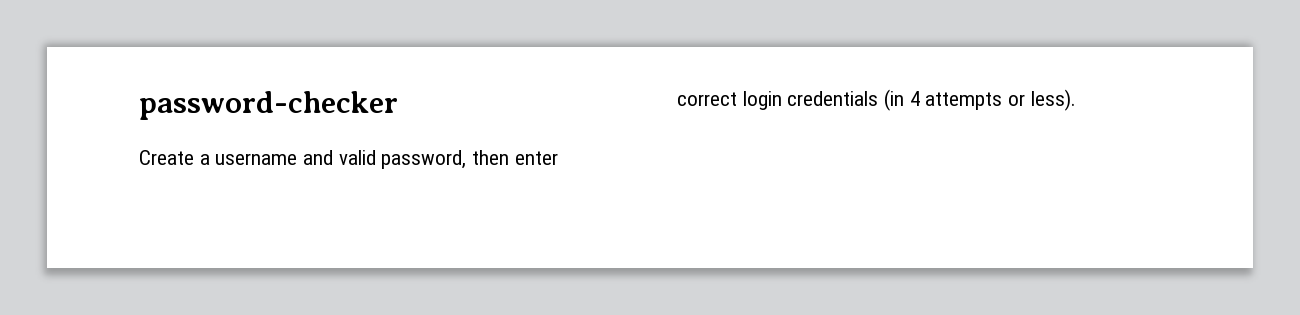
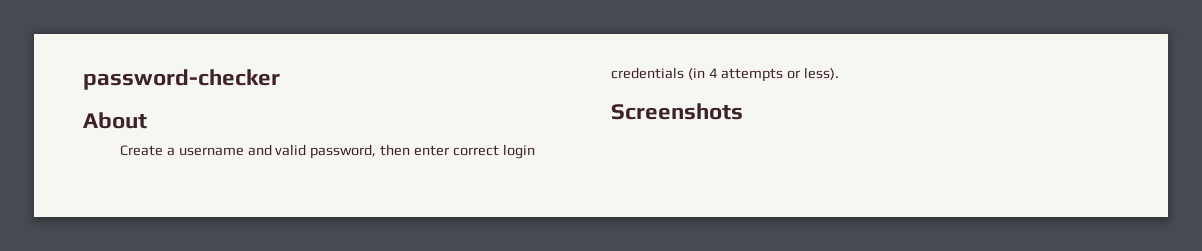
+ About
+ Screenshots

